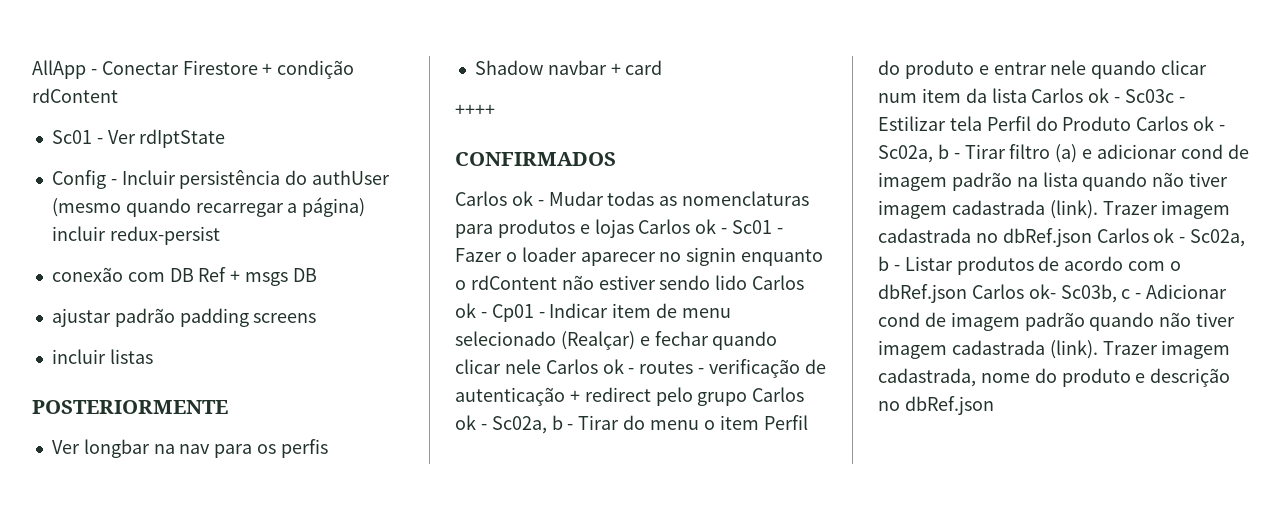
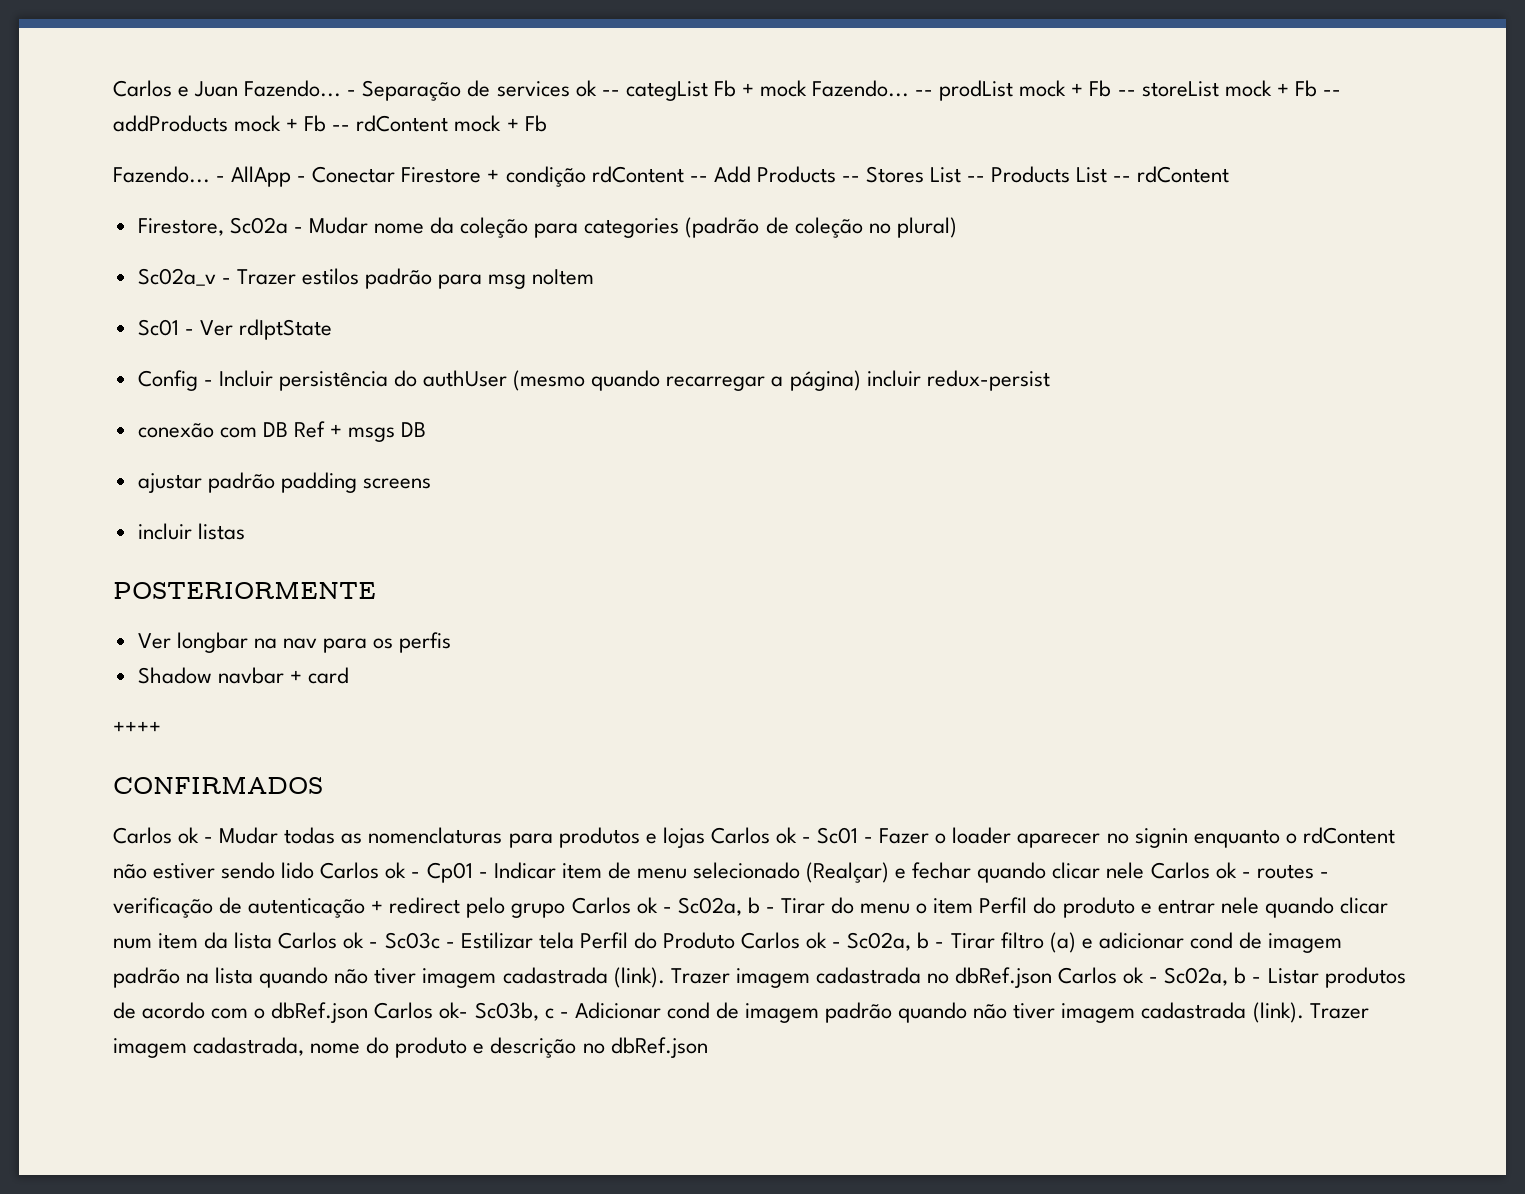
- AllApp - Conectar Firestore + condição rdContent
+ Carlos e Juan Fazendo... - Separação de services ok -- categList Fb + mock Fazendo... -- prodList mock + Fb -- storeList mock + Fb -- addProducts mock + Fb -- rdContent mock + Fb
+ Fazendo... - AllApp - Conectar Firestore + condição rdContent -- Add Products -- Stores List -- Products List -- rdContent
+ Firestore, Sc02a - Mudar nome da coleção para categories (padrão de coleção no plural)
+ Sc02a_v - Trazer estilos padrão para msg noItem

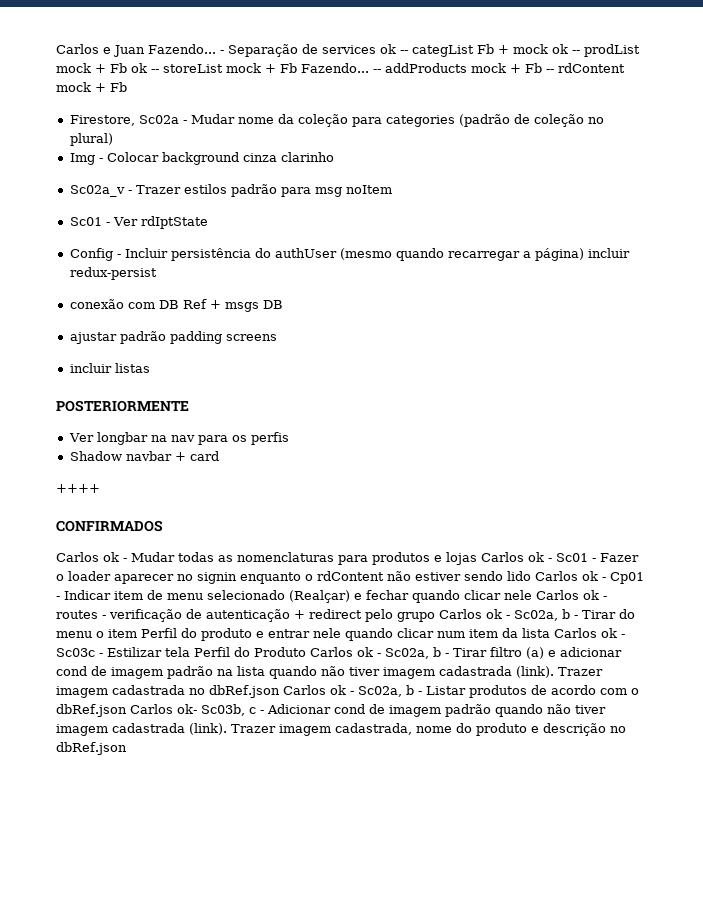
- - Separação de services ok -- categList Fb + mock Fazendo... -- prodList mock + Fb -- storeList mock + Fb -- addProducts mock + Fb -- rdContent mock + Fb
+ - Separação de services ok -- categList Fb + mock ok -- prodList mock + Fb ok -- storeList mock + Fb Fazendo... -- addProducts mock + Fb -- rdContent mock + Fb
- Fazendo... - AllApp - Conectar Firestore + condição rdContent -- Add Products -- Stores List -- Products List -- rdContent
+ Img - Colocar background cinza clarinho

